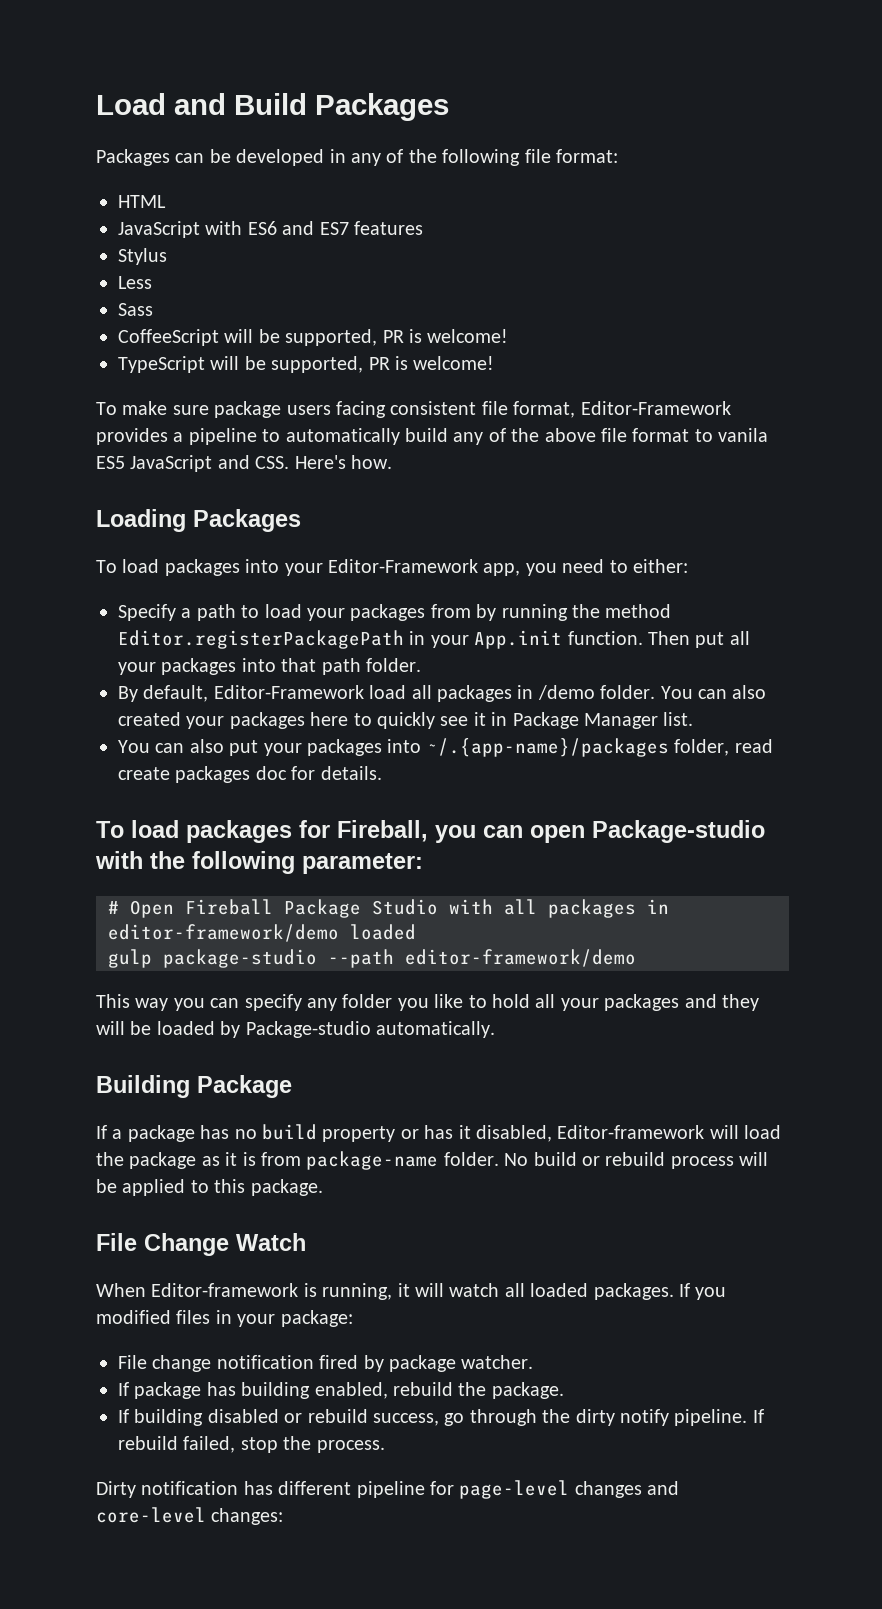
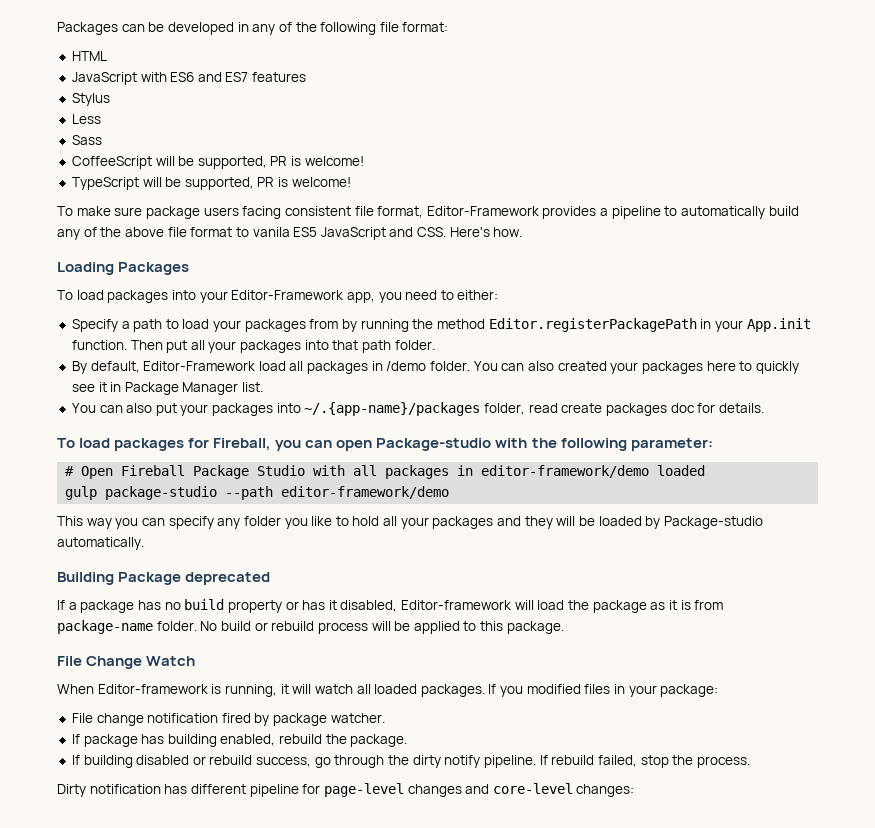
- Load and Build Packages
- Building Package
+ Building Package deprecated

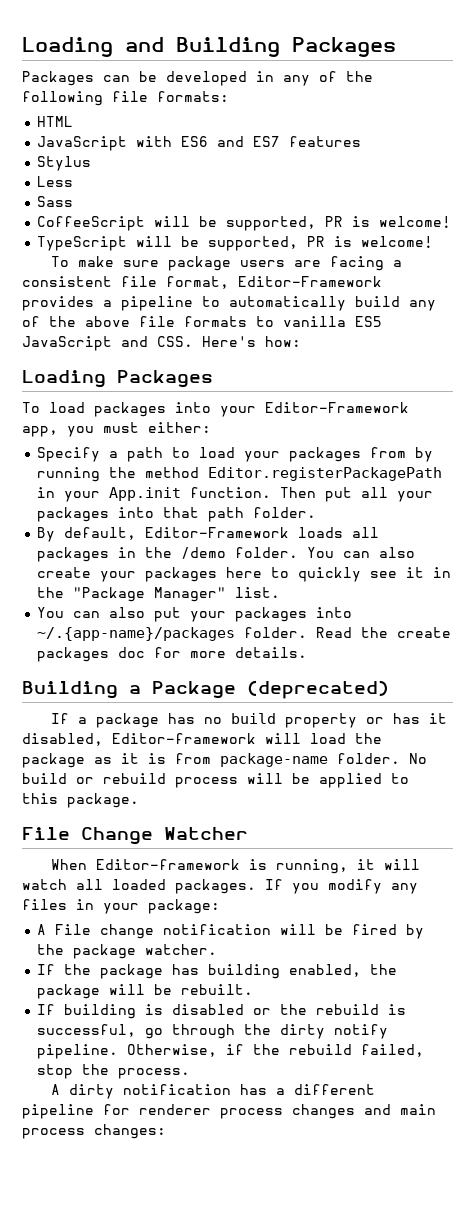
+ Loading and Building Packages
- Packages can be developed in any of the following file format:
+ Packages can be developed in any of the following file formats:
- To make sure package users facing consistent file format, Editor-Framework provides a pipeline to automatically build any of the above file format to vanila ES5 JavaScript and CSS. Here's how.
+ To make sure package users are facing a consistent file format, Editor-Framework provides a pipeline to automatically build any of the above file formats to vanilla ES5 JavaScript and CSS. Here's how:
- To load packages into your Editor-Framework app, you need to either:
+ To load packages into your Editor-Framework app, you must either:
- By default, Editor-Framework load all packages in /demo folder.
+ By default, Editor-Framework loads all packages in the /demo folder.
- You can also created your packages here to quickly see it in Package Manager list.
+ You can also create your packages here to quickly see it in the "Package Manager" list.
- You can also put your packages into ~/.{app-name}/packages folder, read create packages doc for details.
+ You can also put your packages into ~/.{app-name}/packages folder. Read the create packages doc for more details.
- To load packages for Fireball, you can open Package-studio with the following parameter:
- # Open Fireball Package Studio with all packages in editor-framework/demo loaded
- gulp package-studio --path editor-framework/demo
- This way you can specify any folder you like to hold all your packages and they will be loaded by Package-studio automatically.
- Building Package deprecated
+ Building a Package (deprecated)
- File Change Watch
+ File Change Watcher
- If you modified files in your package:
+ If you modify any files in your package:
- File change notification fired by package watcher.
+ A File change notification will be fired by the package watcher.
- If package has building enabled, rebuild the package.
+ If the package has building enabled, the package will be rebuilt.
- If building disabled or rebuild success, go through the dirty notify pipeline.
+ If building is disabled or the rebuild is successful, go through the dirty notify pipeline.
- If rebuild failed, stop the process.
+ Otherwise, if the rebuild failed, stop the process.
- Dirty notification has different pipeline for page-level changes and core-level changes:
+ A dirty notification has a different pipeline for renderer process changes and main process changes:

